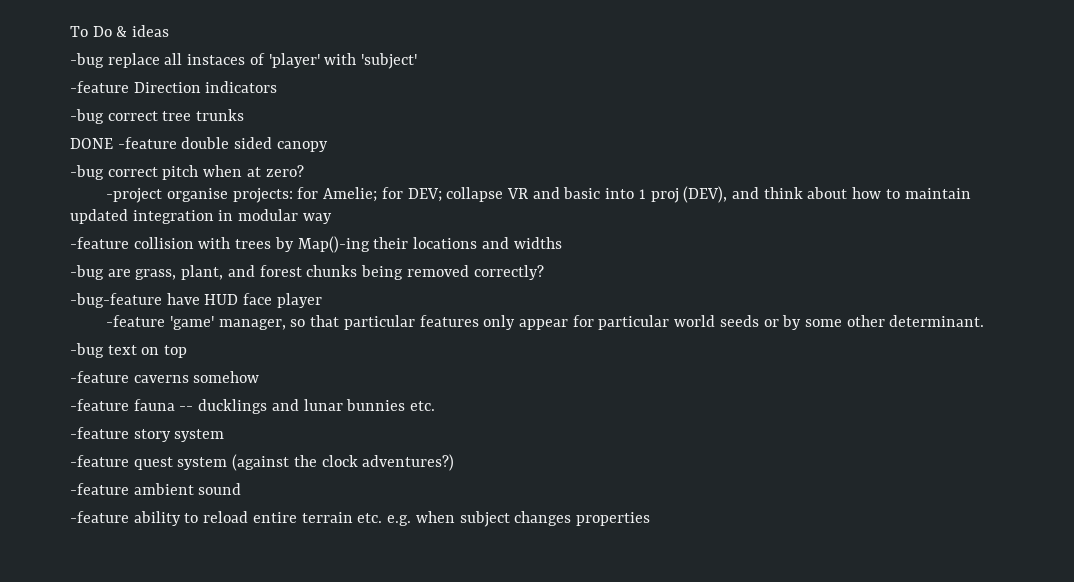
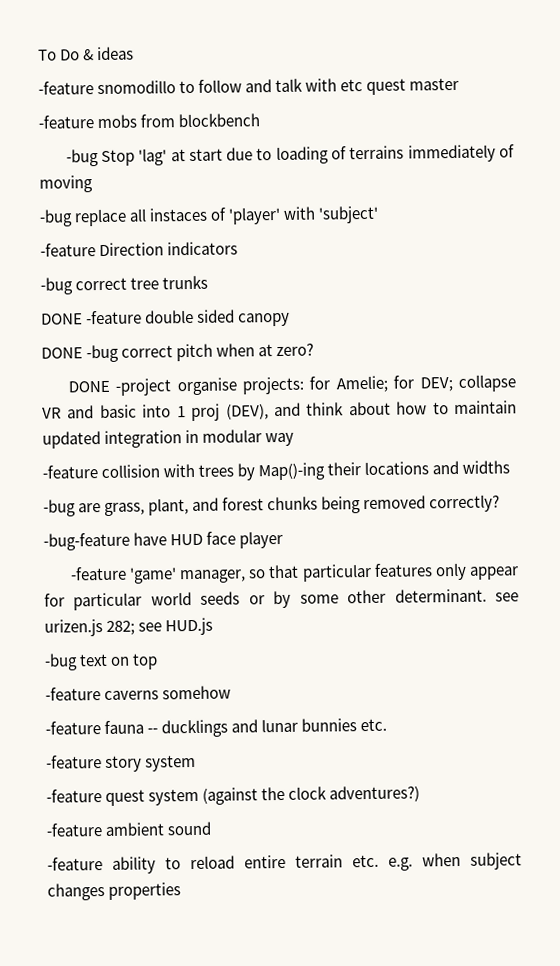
+ -feature snomodillo to follow and talk with etc quest master
+ -feature mobs from blockbench
+ -bug Stop 'lag' at start due to loading of terrains immediately of moving
- -bug correct pitch when at zero?
+ DONE -bug correct pitch when at zero?
- -project organise projects: for Amelie; for DEV; collapse VR and basic into 1 proj (DEV), and think about how to maintain updated integration in modular way
+ DONE -project organise projects: for Amelie; for DEV; collapse VR and basic into 1 proj (DEV), and think about how to maintain updated integration in modular way
- -feature 'game' manager, so that particular features only appear for particular world seeds or by some other determinant.
+ -feature 'game' manager, so that particular features only appear for particular world seeds or by some other determinant. see urizen.js 282; see HUD.js

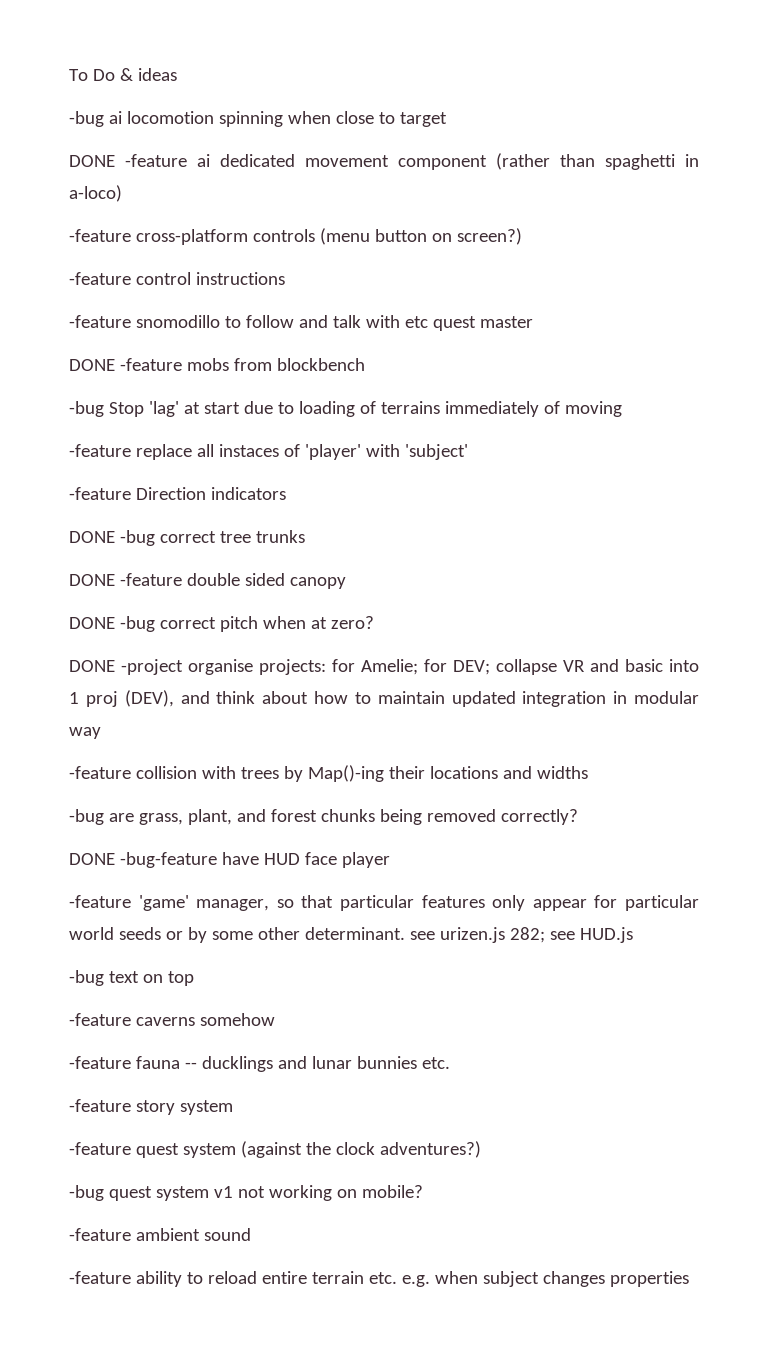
+ -bug ai locomotion spinning when close to target
+ DONE -feature ai dedicated movement component (rather than spaghetti in a-loco)
+ -feature cross-platform controls (menu button on screen?)
+ -feature control instructions
- -feature mobs from blockbench
+ DONE -feature mobs from blockbench
- -bug replace all instaces of 'player' with 'subject'
+ -feature replace all instaces of 'player' with 'subject'
- -bug correct tree trunks
+ DONE -bug correct tree trunks
- -bug-feature have HUD face player
+ DONE -bug-feature have HUD face player
+ -bug quest system v1 not working on mobile?

